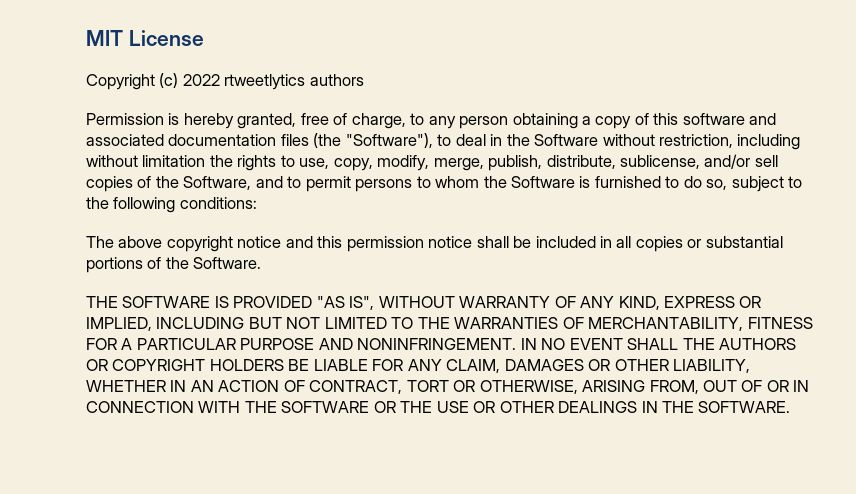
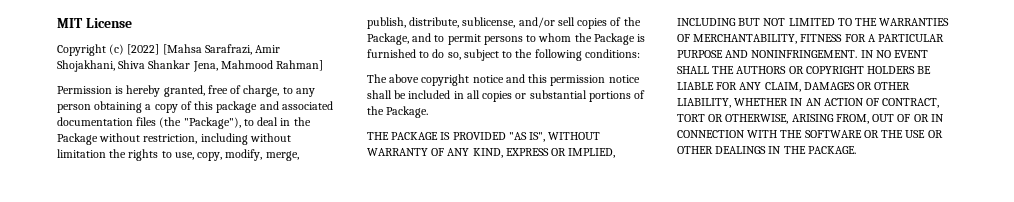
- Copyright (c) 2022 rtweetlytics authors
+ Copyright (c) [2022] [Mahsa Sarafrazi, Amir Shojakhani, Shiva Shankar Jena, Mahmood Rahman]
- Permission is hereby granted, free of charge, to any person obtaining a copy of this software and associated documentation files (the "Software"), to deal in the Software without restriction, including without limitation the rights to use, copy, modify, merge, publish, distribute, sublicense, and/or sell copies of the Software, and to permit persons to whom the Software is furnished to do so, subject to the following conditions:
+ Permission is hereby granted, free of charge, to any person obtaining a copy of this package and associated documentation files (the "Package"), to deal in the Package without restriction, including without limitation the rights to use, copy, modify, merge, publish, distribute, sublicense, and/or sell copies of the Package, and to permit persons to whom the Package is furnished to do so, subject to the following conditions:
- The above copyright notice and this permission notice shall be included in all copies or substantial portions of the Software.
- THE SOFTWARE IS PROVIDED "AS IS", WITHOUT WARRANTY OF ANY KIND, EXPRESS OR IMPLIED, INCLUDING BUT NOT LIMITED TO THE WARRANTIES OF MERCHANTABILITY, FITNESS FOR A PARTICULAR PURPOSE AND NONINFRINGEMENT.
+ The above copyright notice and this permission notice shall be included in all copies or substantial portions of the Package.
+ THE PACKAGE IS PROVIDED "AS IS", WITHOUT WARRANTY OF ANY KIND, EXPRESS OR IMPLIED, INCLUDING BUT NOT LIMITED TO THE WARRANTIES OF MERCHANTABILITY, FITNESS FOR A PARTICULAR PURPOSE AND NONINFRINGEMENT.
- IN NO EVENT SHALL THE AUTHORS OR COPYRIGHT HOLDERS BE LIABLE FOR ANY CLAIM, DAMAGES OR OTHER LIABILITY, WHETHER IN AN ACTION OF CONTRACT, TORT OR OTHERWISE, ARISING FROM, OUT OF OR IN CONNECTION WITH THE SOFTWARE OR THE USE OR OTHER DEALINGS IN THE SOFTWARE.
+ IN NO EVENT SHALL THE AUTHORS OR COPYRIGHT HOLDERS BE LIABLE FOR ANY CLAIM, DAMAGES OR OTHER LIABILITY, WHETHER IN AN ACTION OF CONTRACT, TORT OR OTHERWISE, ARISING FROM, OUT OF OR IN CONNECTION WITH THE SOFTWARE OR THE USE OR OTHER DEALINGS IN THE PACKAGE.

